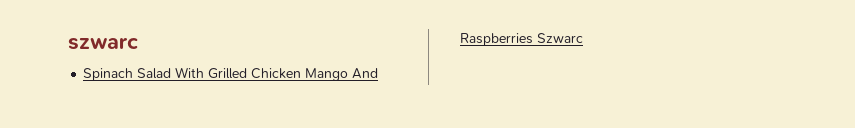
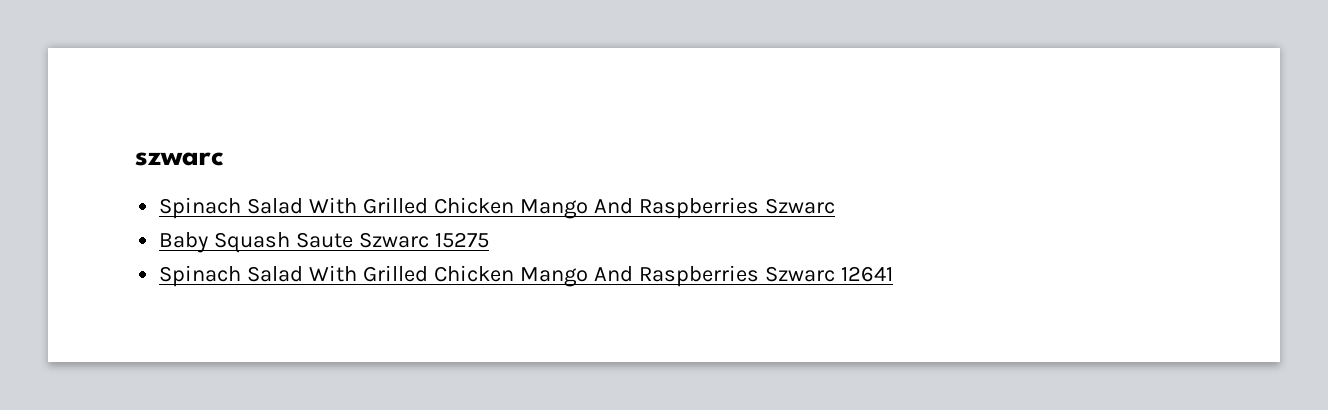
+ Baby Squash Saute Szwarc 15275
+ Spinach Salad With Grilled Chicken Mango And Raspberries Szwarc 12641

